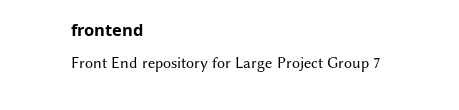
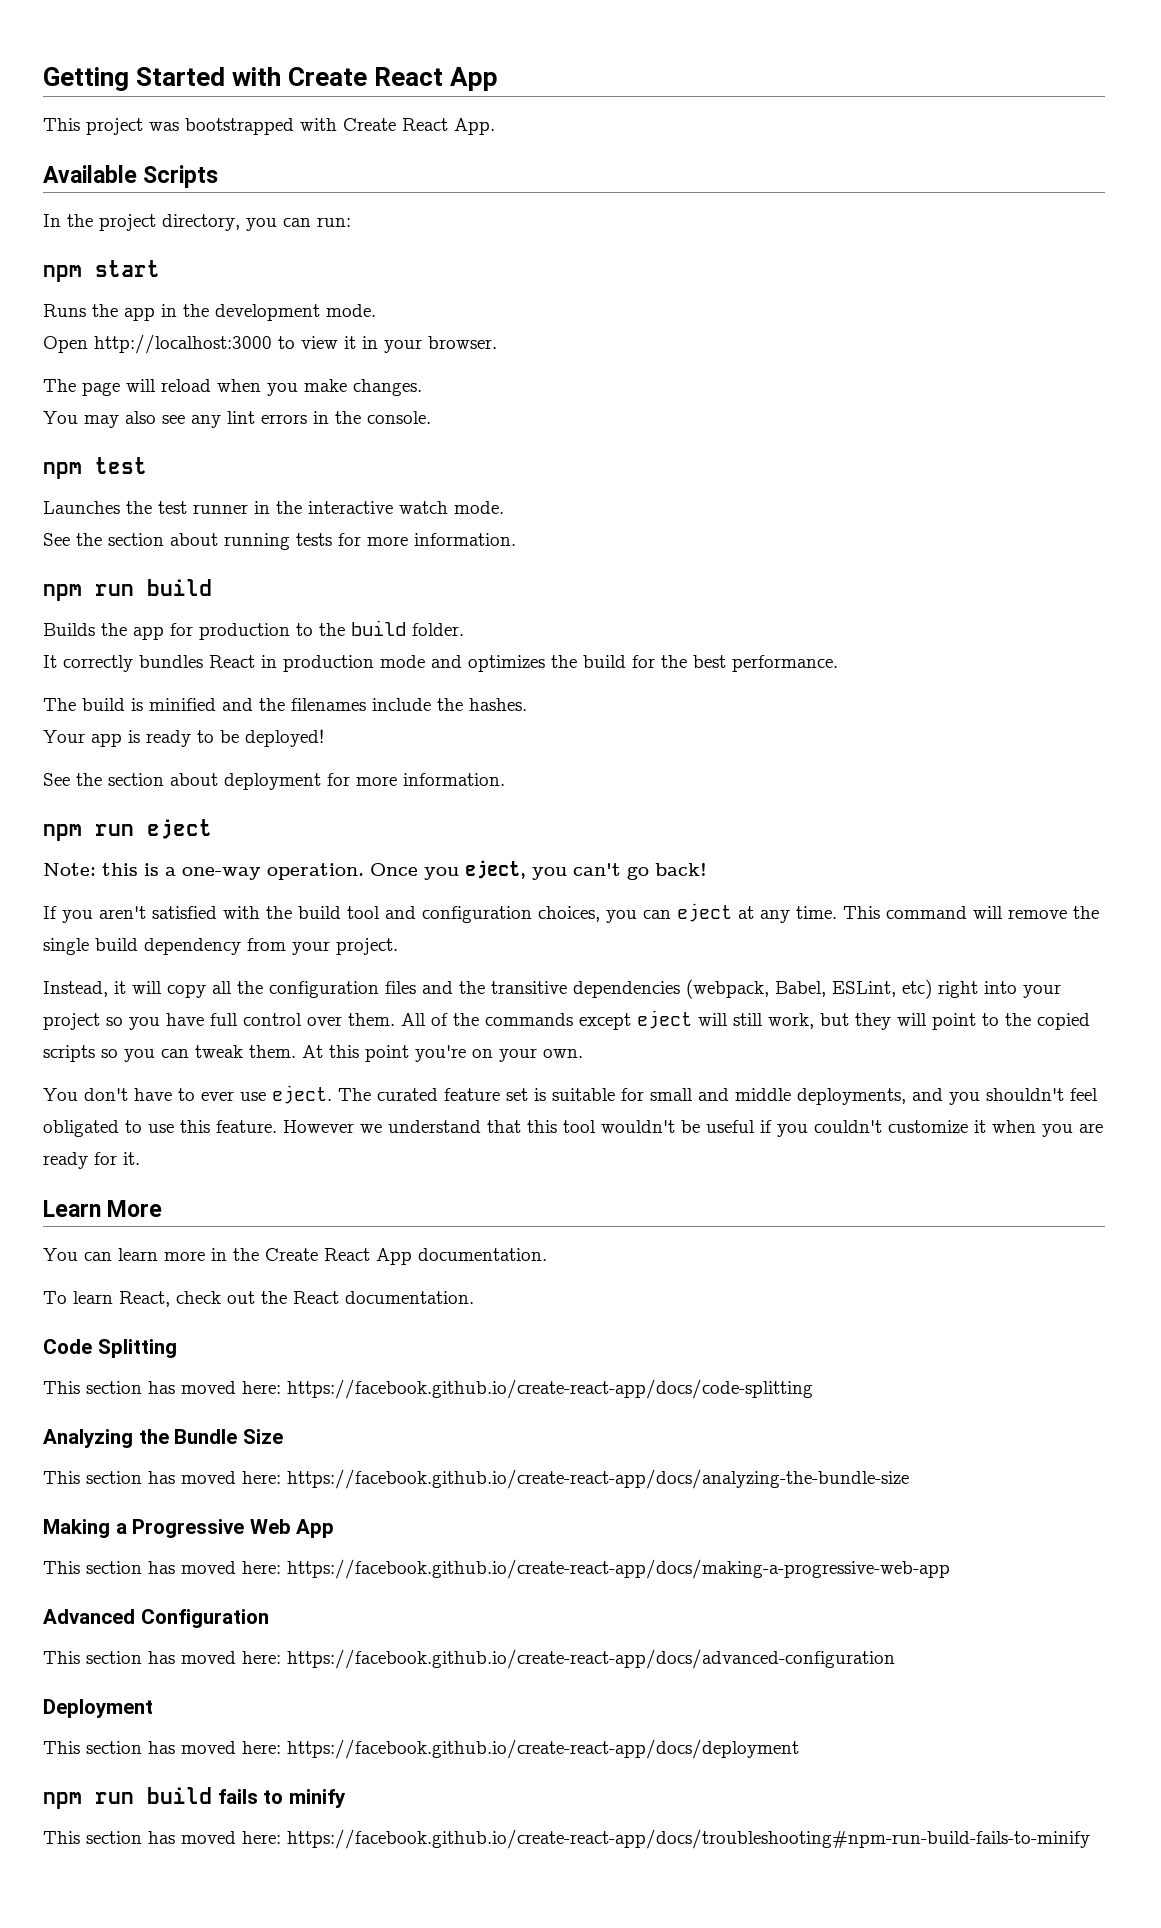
- frontend
- Front End repository for Large Project Group 7
+ Getting Started with Create React App
+ This project was bootstrapped with Create React App.
+ Available Scripts
+ In the project directory, you can run:
+ npm start
+ Runs the app in the development mode.
+ Open http://localhost:3000 to view it in your browser.
+ The page will reload when you make changes.
+ You may also see any lint errors in the console.
+ npm test
+ Launches the test runner in the interactive watch mode.
+ See the section about running tests for more information.
+ npm run build
+ Builds the app for production to the build folder.
+ It correctly bundles React in production mode and optimizes the build for the best performance.
+ The build is minified and the filenames include the hashes.
+ Your app is ready to be deployed!
+ See the section about deployment for more information.
+ npm run eject
+ Note: this is a one-way operation. Once you eject, you can't go back!
+ If you aren't satisfied with the build tool and configuration choices, you can eject at any time. This command will remove the single build dependency from your project.
+ Instead, it will copy all the configuration files and the transitive dependencies (webpack, Babel, ESLint, etc) right into your project so you have full control over them. All of the commands except eject will still work, but they will point to the copied scripts so you can tweak them. At this point you're on your own.
+ You don't have to ever use eject. The curated feature set is suitable for small and middle deployments, and you shouldn't feel obligated to use this feature. However we understand that this tool wouldn't be useful if you couldn't customize it when you are ready for it.
+ Learn More
+ You can learn more in the Create React App documentation.
+ To learn React, check out the React documentation.
+ Code Splitting
+ This section has moved here: https://facebook.github.io/create-react-app/docs/code-splitting
+ Analyzing the Bundle Size
+ This section has moved here: https://facebook.github.io/create-react-app/docs/analyzing-the-bundle-size
+ Making a Progressive Web App
+ This section has moved here: https://facebook.github.io/create-react-app/docs/making-a-progressive-web-app
+ Advanced Configuration
+ This section has moved here: https://facebook.github.io/create-react-app/docs/advanced-configuration
+ Deployment
+ This section has moved here: https://facebook.github.io/create-react-app/docs/deployment
+ npm run build fails to minify
+ This section has moved here: https://facebook.github.io/create-react-app/docs/troubleshooting#npm-run-build-fails-to-minify

